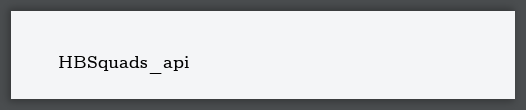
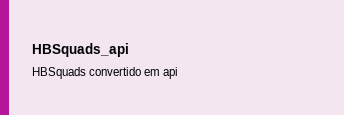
+ HBSquads convertido em api

